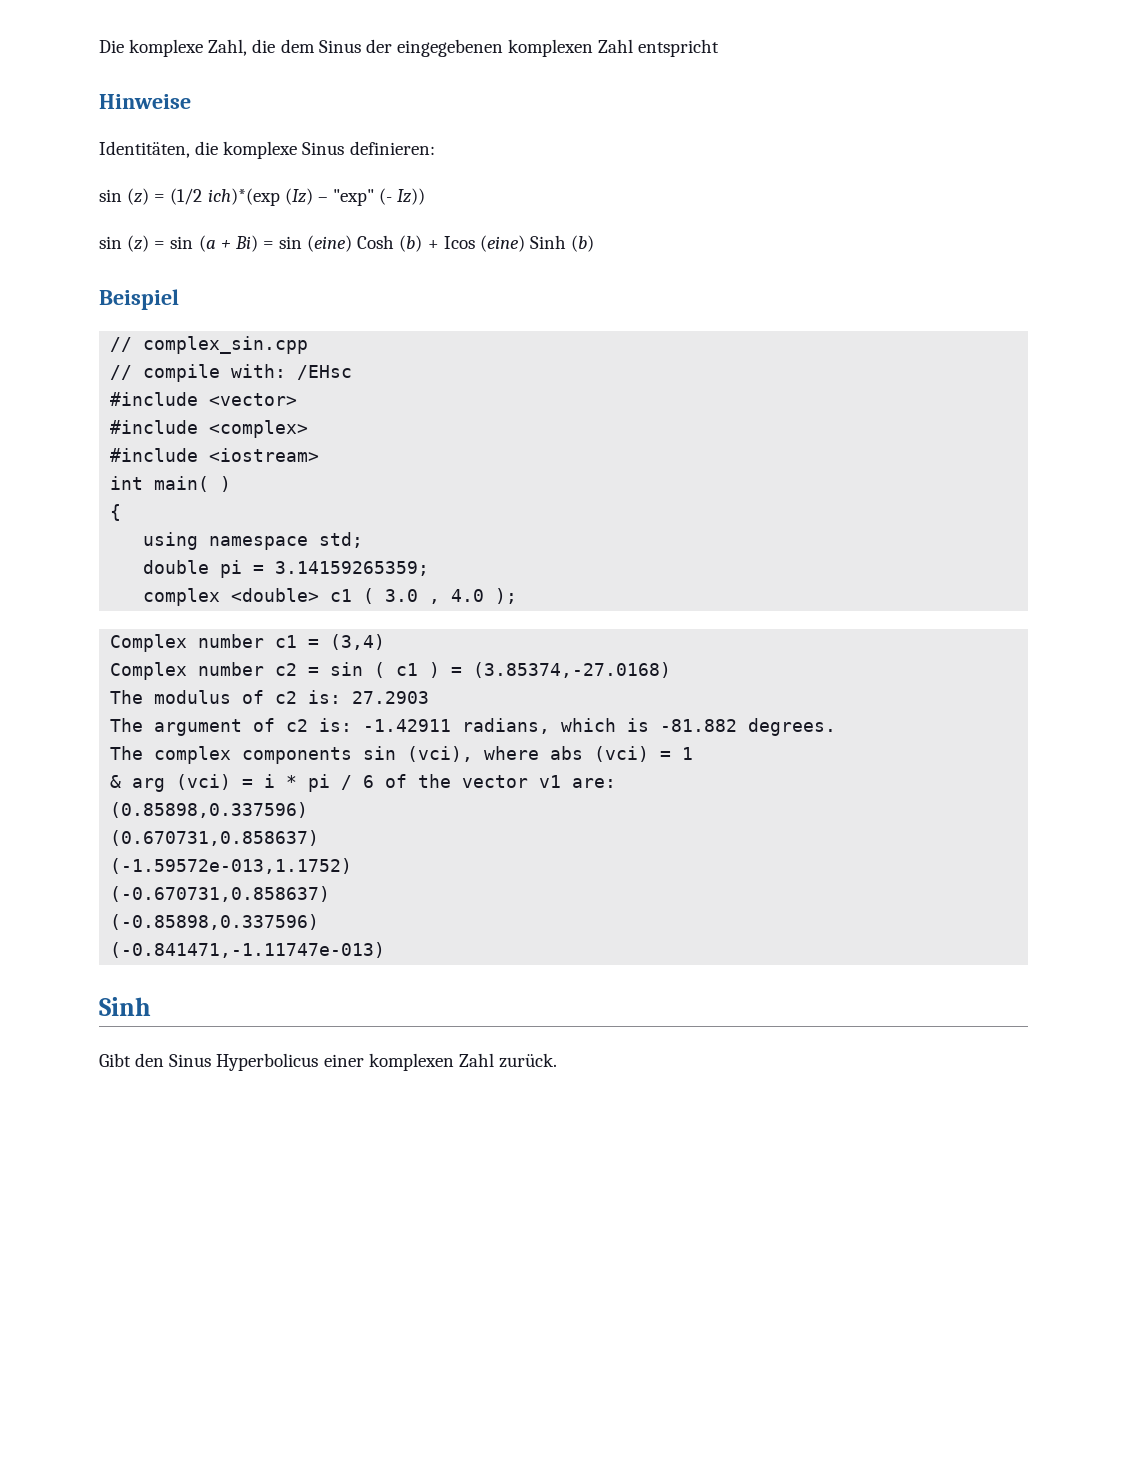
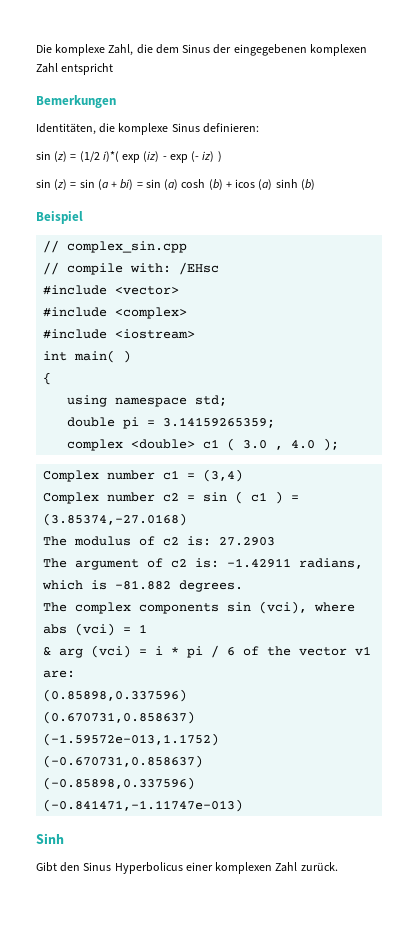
- Hinweise
+ Bemerkungen
- sin (z) = (1/2 ich)*(exp (Iz) – "exp" (- Iz))
+ sin (z) = (1/2 i)*( exp (iz) - exp (- iz) )
- sin (z) = sin (a + Bi) = sin (eine) Cosh (b) + Icos (eine) Sinh (b)
+ sin (z) = sin (a + bi) = sin (a) cosh (b) + icos (a) sinh (b)

